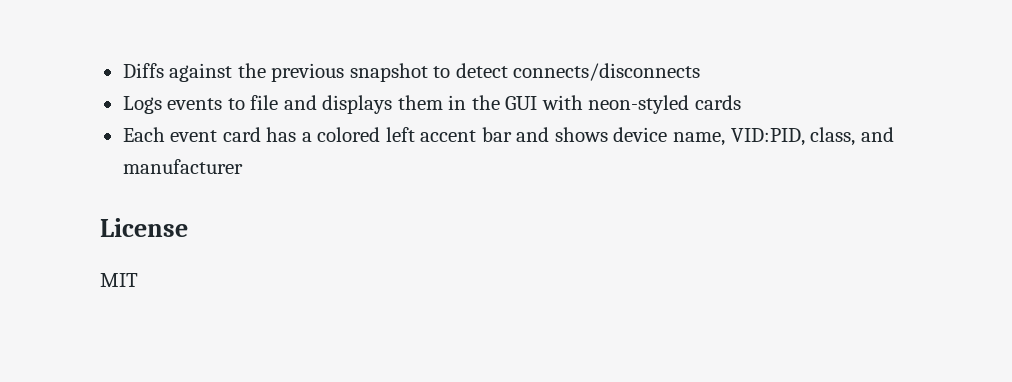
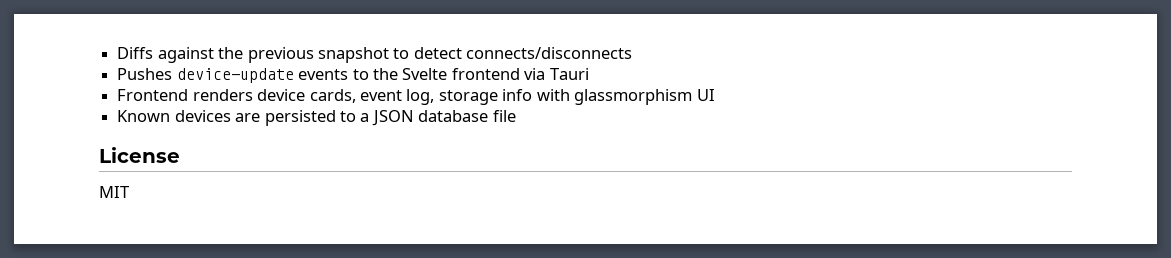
- Logs events to file and displays them in the GUI with neon-styled cards
- Each event card has a colored left accent bar and shows device name, VID:PID, class, and manufacturer
+ Pushes device-update events to the Svelte frontend via Tauri
+ Frontend renders device cards, event log, storage info with glassmorphism UI
+ Known devices are persisted to a JSON database file

